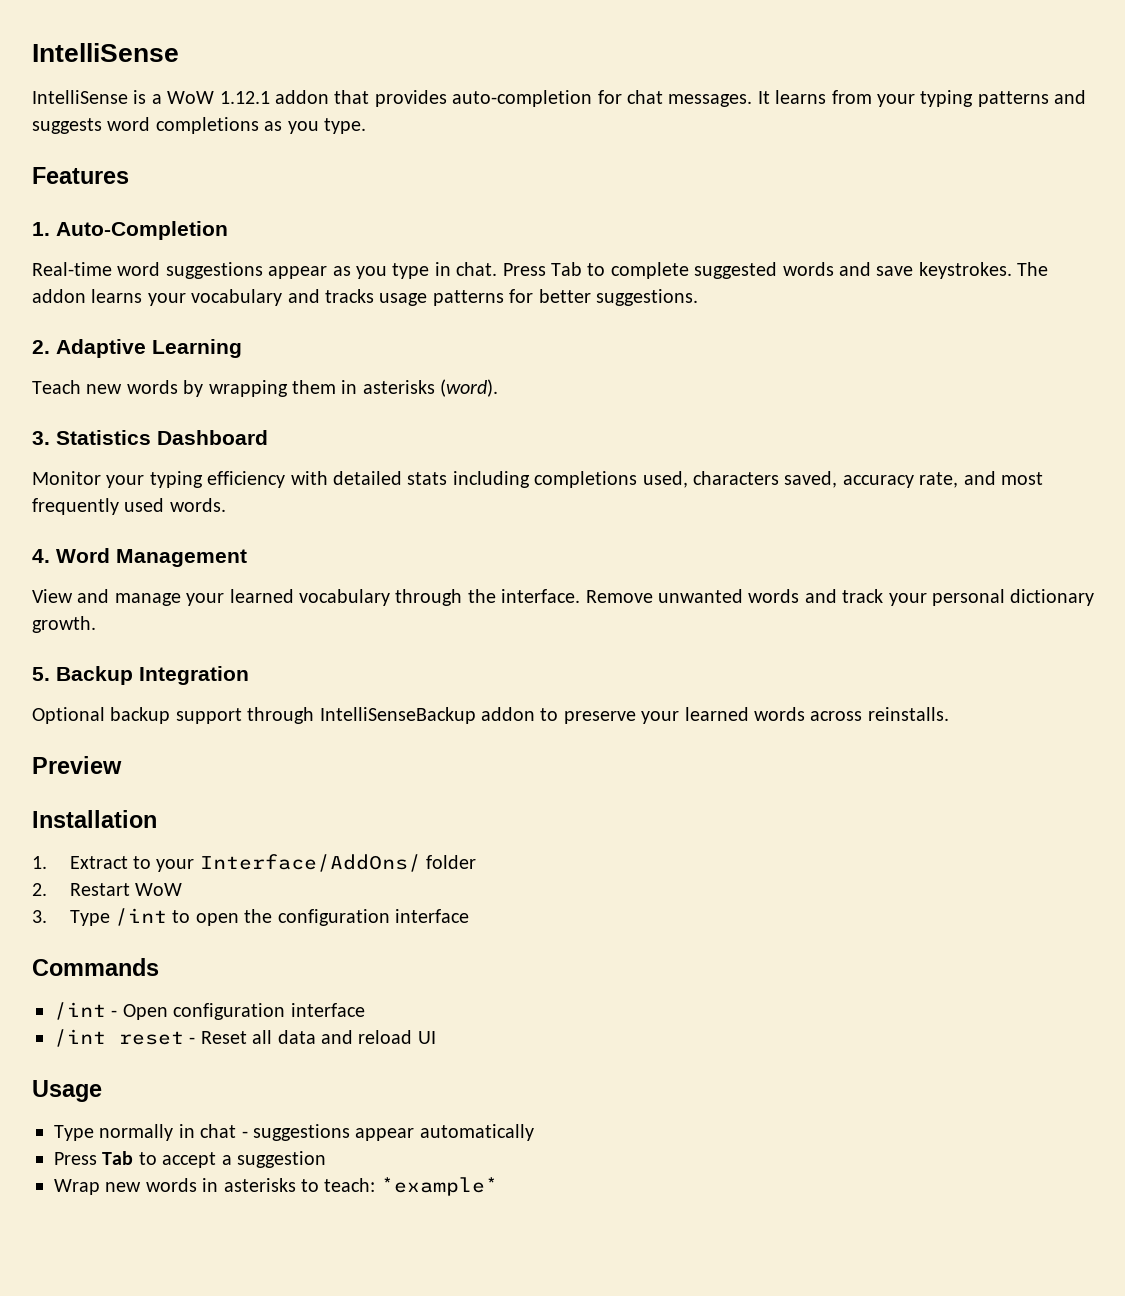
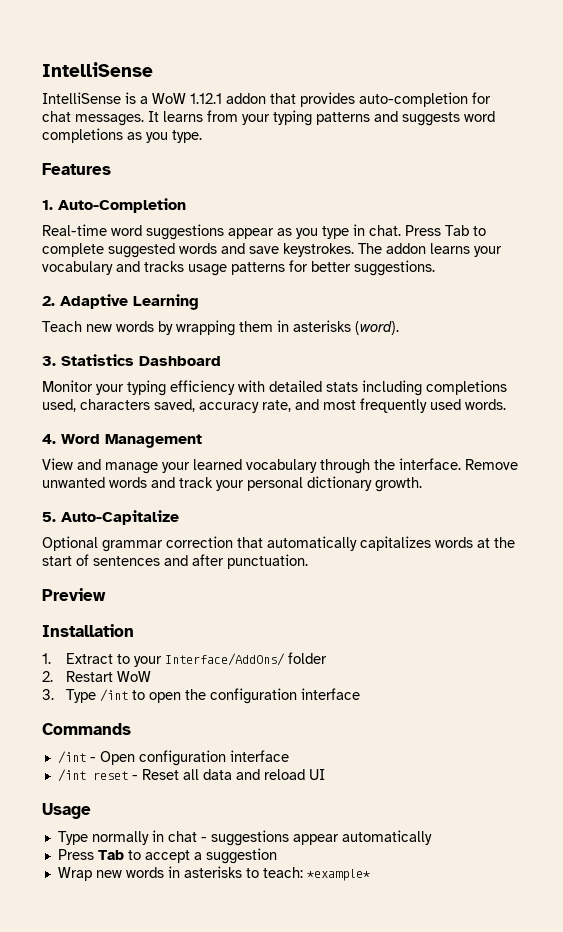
- 5. Backup Integration
+ 5. Auto-Capitalize
- Optional backup support through IntelliSenseBackup addon to preserve your learned words across reinstalls.
+ Optional grammar correction that automatically capitalizes words at the start of sentences and after punctuation.

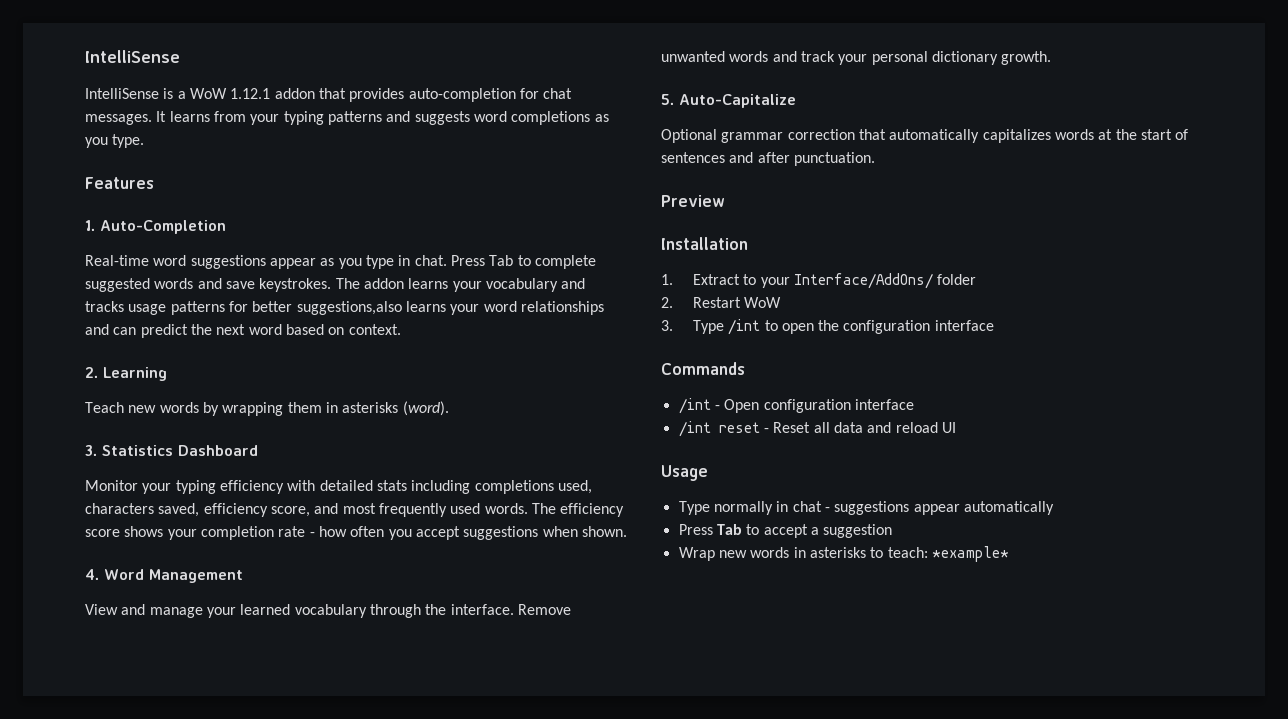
- The addon learns your vocabulary and tracks usage patterns for better suggestions.
- 2. Adaptive Learning
+ The addon learns your vocabulary and tracks usage patterns for better suggestions,also learns your word relationships and can predict the next word based on context.
+ 2. Learning
- Monitor your typing efficiency with detailed stats including completions used, characters saved, accuracy rate, and most frequently used words.
+ Monitor your typing efficiency with detailed stats including completions used, characters saved, efficiency score, and most frequently used words. The efficiency score shows your completion rate - how often you accept suggestions when shown.

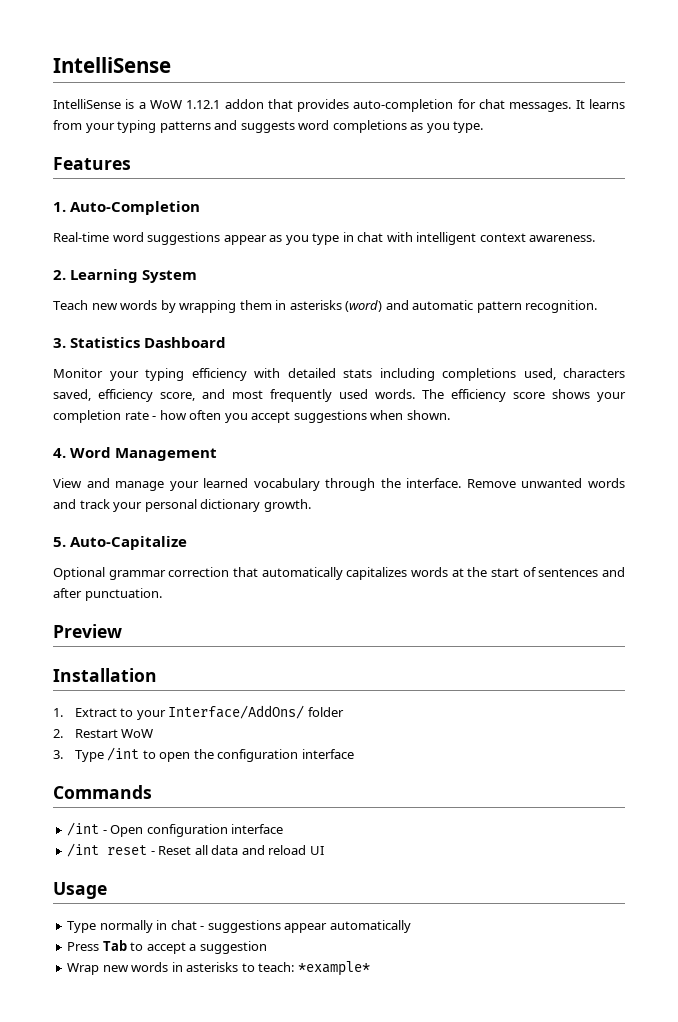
- Real-time word suggestions appear as you type in chat. Press Tab to complete suggested words and save keystrokes. The addon learns your vocabulary and tracks usage patterns for better suggestions,also learns your word relationships and can predict the next word based on context.
+ Real-time word suggestions appear as you type in chat with intelligent context awareness.
- 2. Learning
+ 2. Learning System
- Teach new words by wrapping them in asterisks (word).
+ Teach new words by wrapping them in asterisks (word) and automatic pattern recognition.

